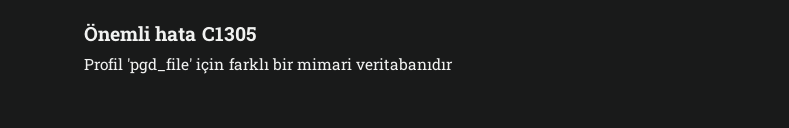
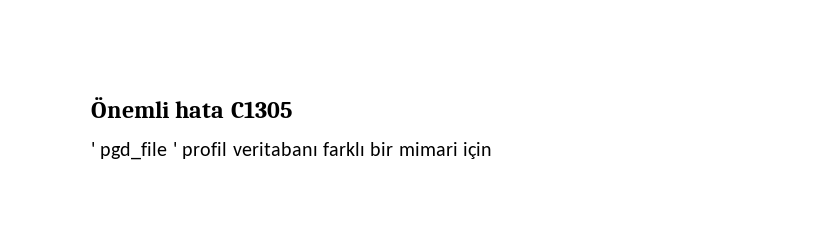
- Profil 'pgd_file' için farklı bir mimari veritabanıdır
+ ' pgd_file ' profil veritabanı farklı bir mimari için

